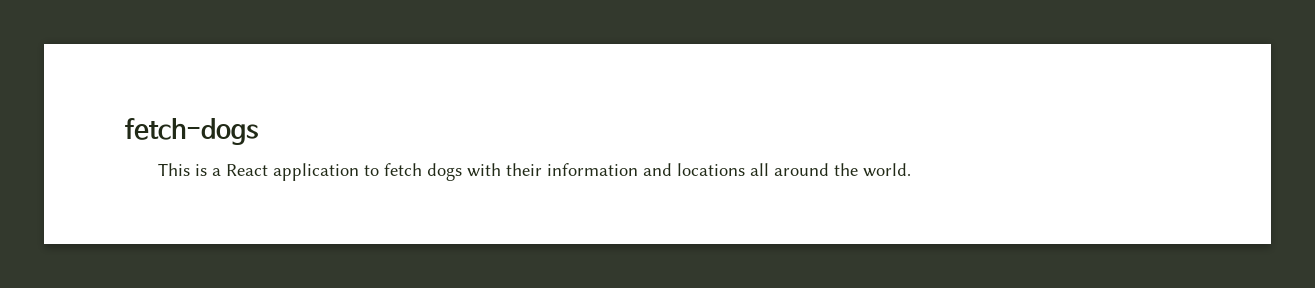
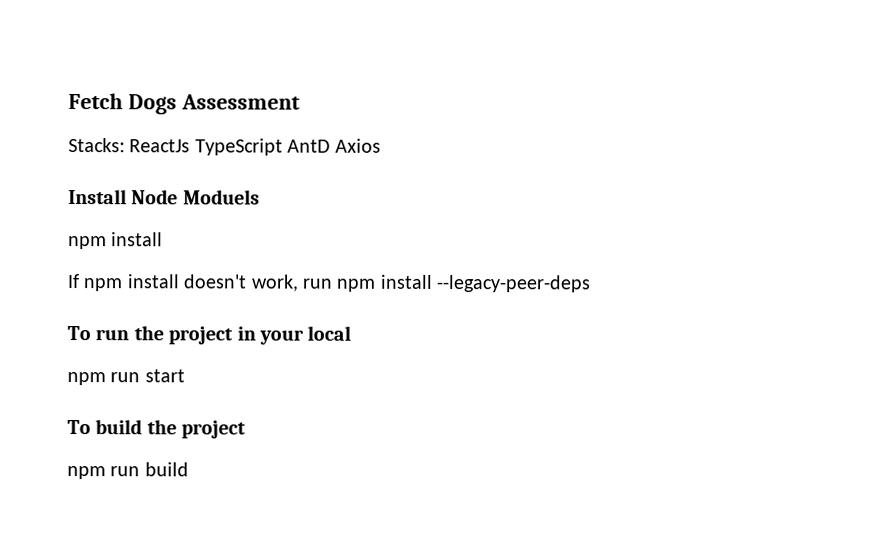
- fetch-dogs
- This is a React application to fetch dogs with their information and locations all around the world.
+ Fetch Dogs Assessment
+ Stacks: ReactJs TypeScript AntD Axios
+ Install Node Moduels
+ npm install
+ If npm install doesn't work, run npm install --legacy-peer-deps
+ To run the project in your local
+ npm run start
+ To build the project
+ npm run build

